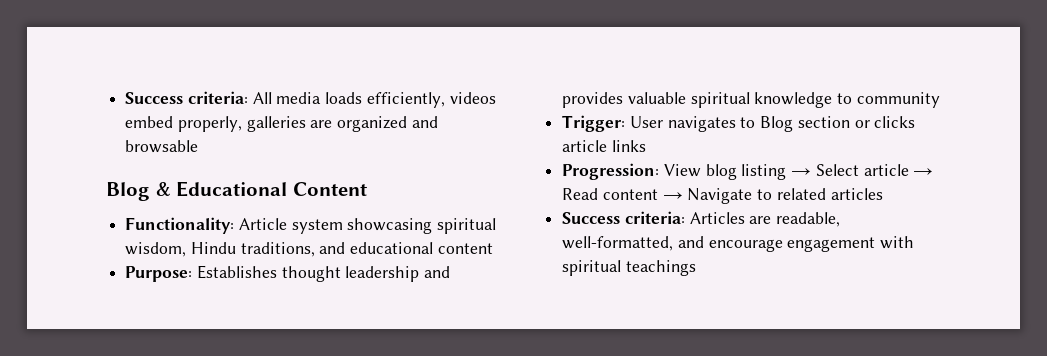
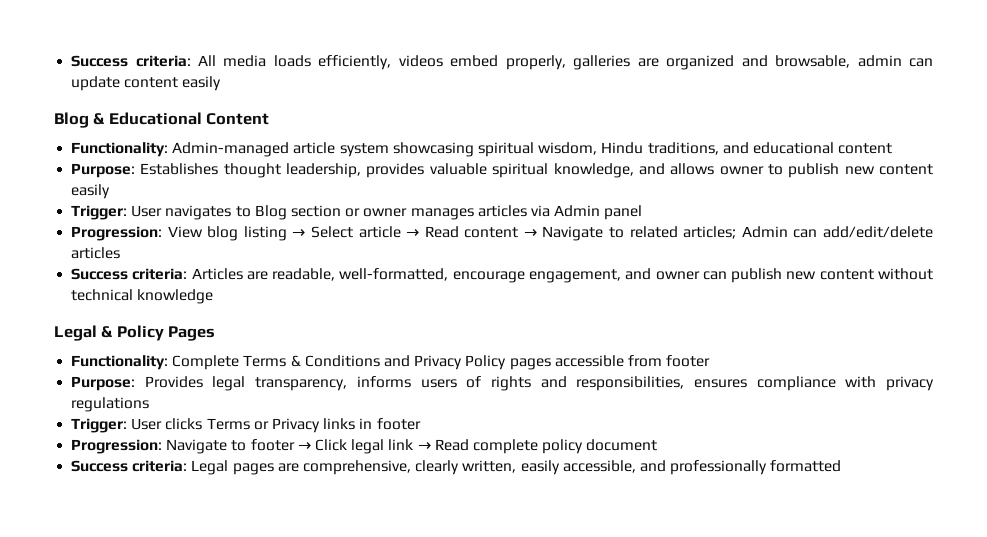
- Success criteria: All media loads efficiently, videos embed properly, galleries are organized and browsable
+ Success criteria: All media loads efficiently, videos embed properly, galleries are organized and browsable, admin can update content easily
- Functionality: Article system showcasing spiritual wisdom, Hindu traditions, and educational content
+ Functionality: Admin-managed article system showcasing spiritual wisdom, Hindu traditions, and educational content
- Purpose: Establishes thought leadership and provides valuable spiritual knowledge to community
+ Purpose: Establishes thought leadership, provides valuable spiritual knowledge, and allows owner to publish new content easily
- Trigger: User navigates to Blog section or clicks article links
+ Trigger: User navigates to Blog section or owner manages articles via Admin panel
- Progression: View blog listing → Select article → Read content → Navigate to related articles
+ Progression: View blog listing → Select article → Read content → Navigate to related articles; Admin can add/edit/delete articles
- Success criteria: Articles are readable, well-formatted, and encourage engagement with spiritual teachings
+ Success criteria: Articles are readable, well-formatted, encourage engagement, and owner can publish new content without technical knowledge
+ Legal & Policy Pages
+ Functionality: Complete Terms & Conditions and Privacy Policy pages accessible from footer
+ Purpose: Provides legal transparency, informs users of rights and responsibilities, ensures compliance with privacy regulations
+ Trigger: User clicks Terms or Privacy links in footer
+ Progression: Navigate to footer → Click legal link → Read complete policy document
+ Success criteria: Legal pages are comprehensive, clearly written, easily accessible, and professionally formatted

